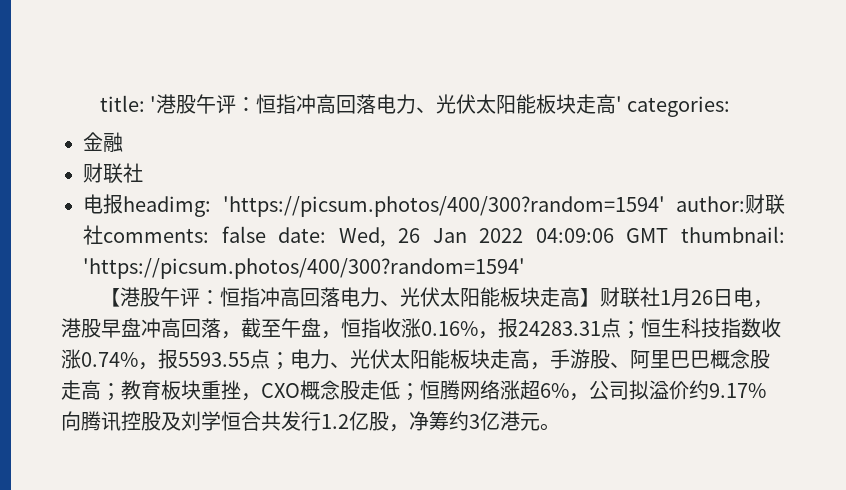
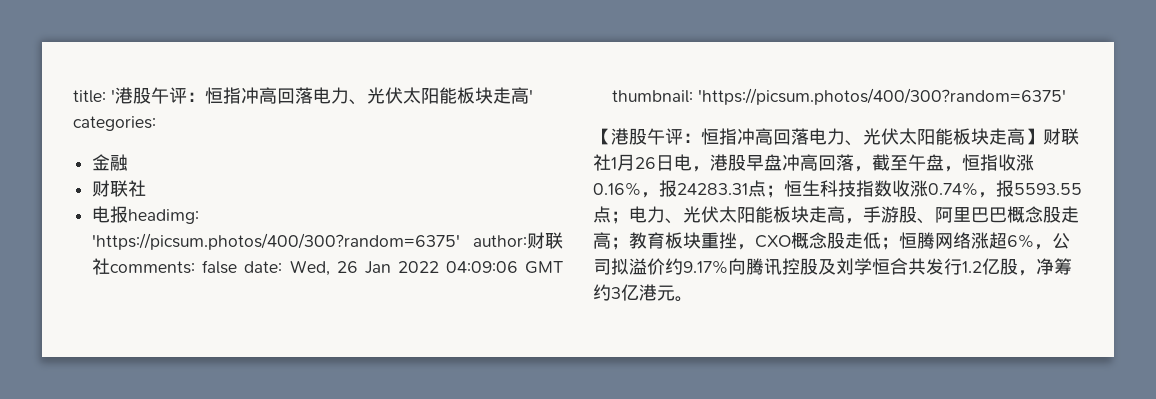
- 电报headimg: 'https://picsum.photos/400/300?random=1594' author:财联社comments: false date: Wed, 26 Jan 2022 04:09:06 GMT thumbnail: 'https://picsum.photos/400/300?random=1594'
+ 电报headimg: 'https://picsum.photos/400/300?random=6375' author:财联社comments: false date: Wed, 26 Jan 2022 04:09:06 GMT thumbnail: 'https://picsum.photos/400/300?random=6375'

